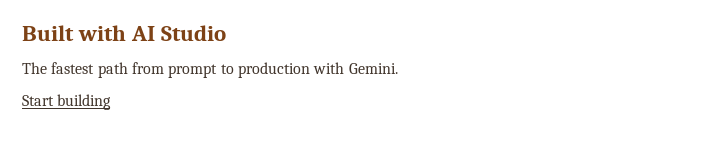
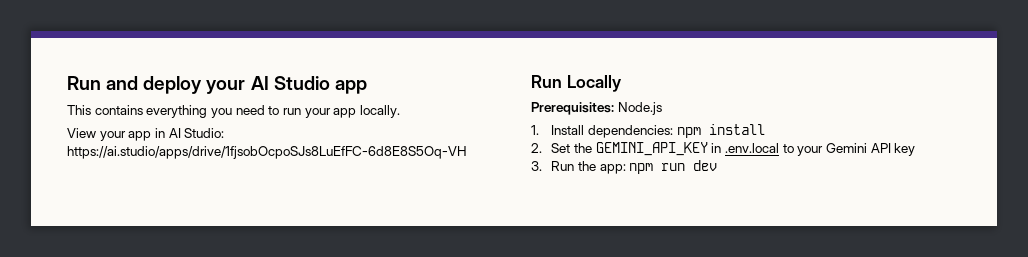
- Built with AI Studio
- The fastest path from prompt to production with Gemini.
- Start building
+ Run and deploy your AI Studio app
+ This contains everything you need to run your app locally.
+ View your app in AI Studio: https://ai.studio/apps/drive/1fjsobOcpoSJs8LuEfFC-6d8E8S5Oq-VH
+ Run Locally
+ Prerequisites: Node.js
+ 1. Install dependencies: npm install
+ 2. Set the GEMINI_API_KEY in .env.local to your Gemini API key
+ 3. Run the app: npm run dev

